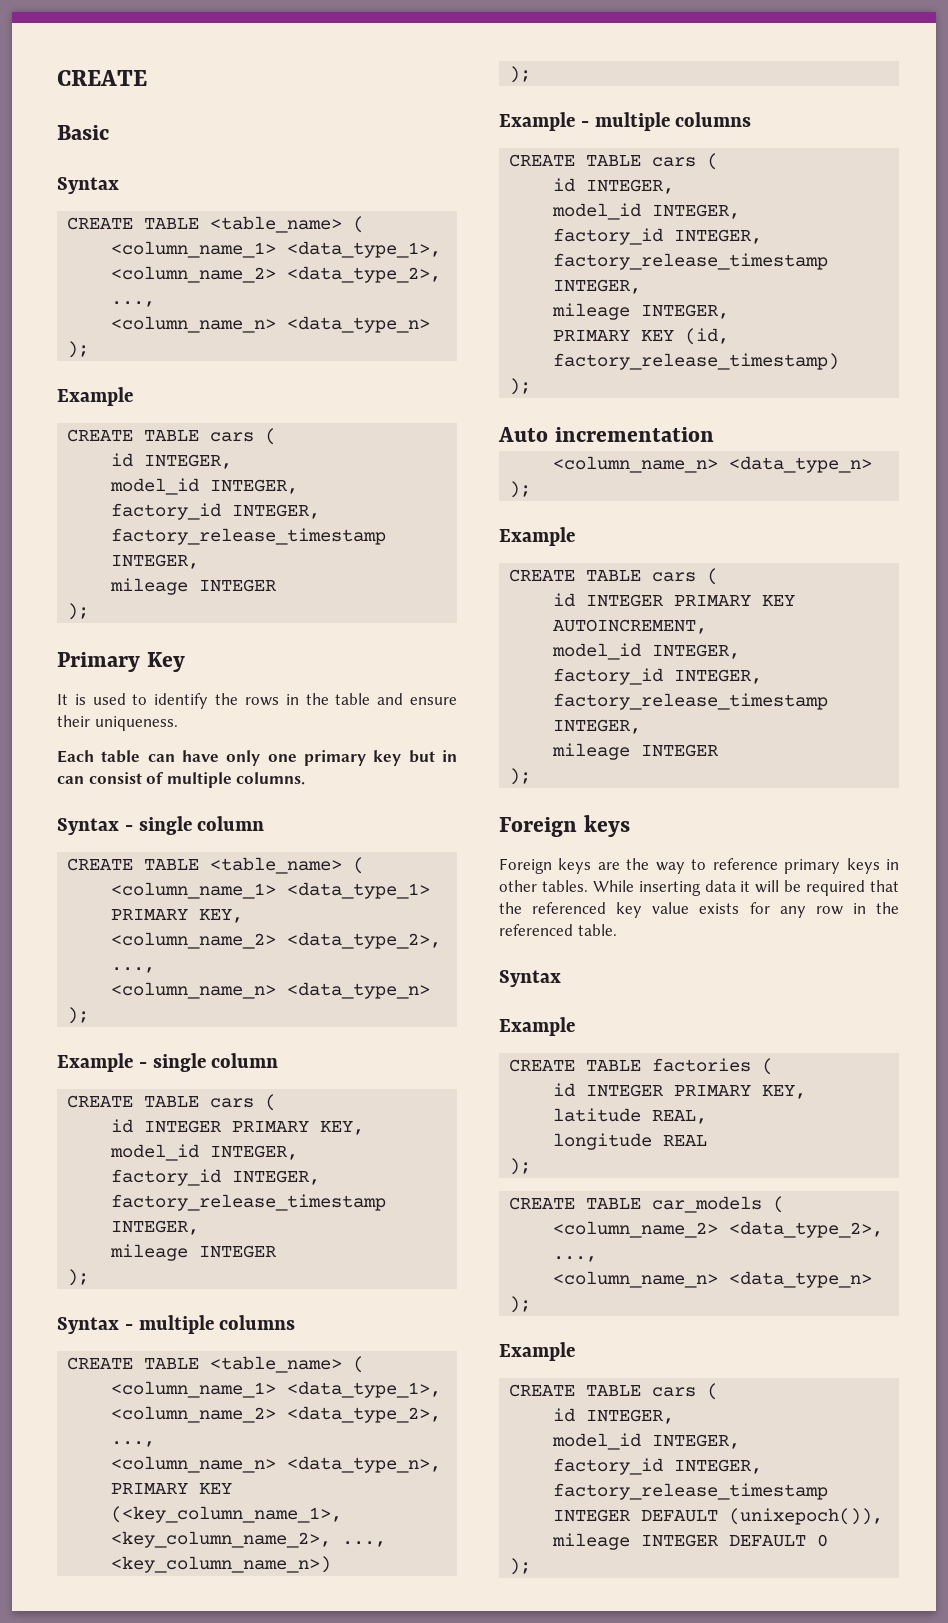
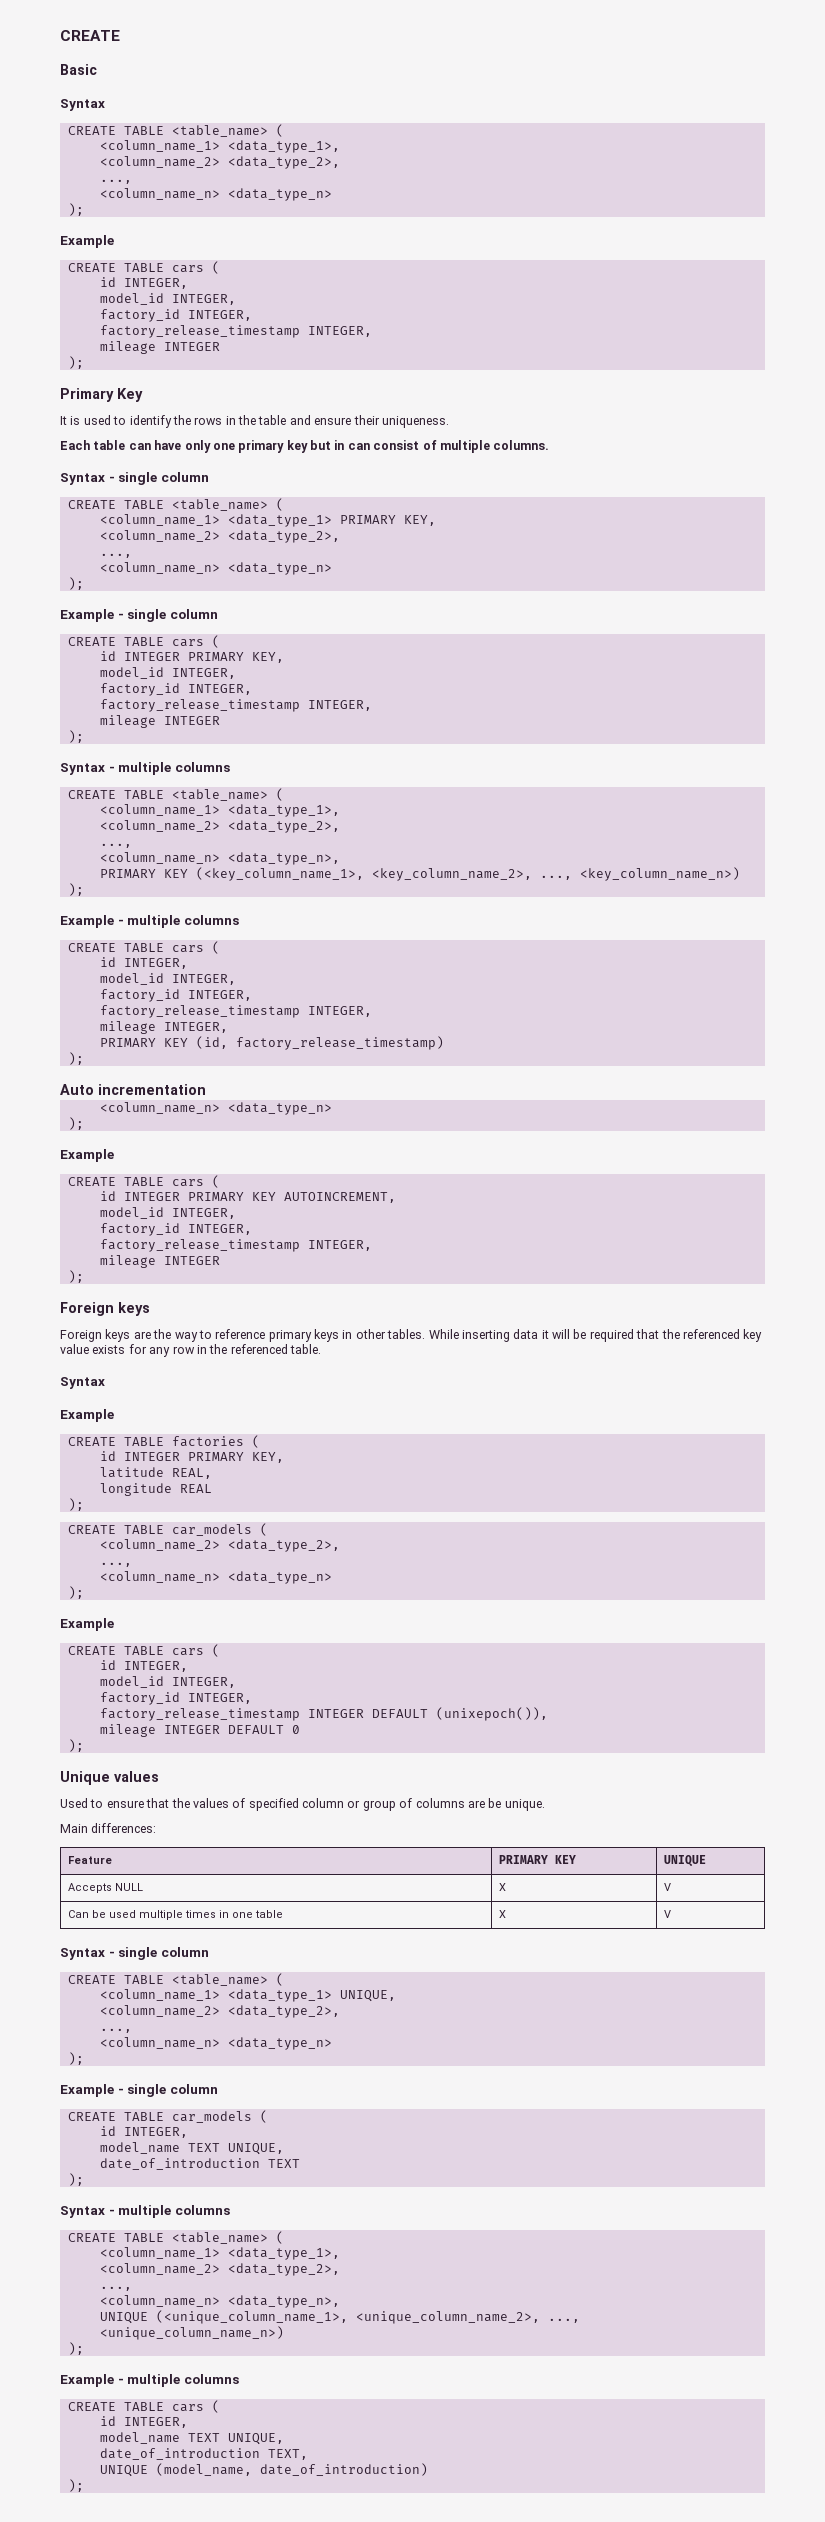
+ Unique values
+ Used to ensure that the values of specified column or group of columns are be unique.
+ Main differences:
+ Feature | PRIMARY KEY | UNIQUE
+ Accepts NULL | X | V
+ Can be used multiple times in one table | X | V
+ Syntax - single column
+ CREATE TABLE <table_name> (
+ <column_name_1> <data_type_1> UNIQUE,
+ <column_name_2> <data_type_2>,
+ ...,
+ <column_name_n> <data_type_n>
+ );
+ Example - single column
+ CREATE TABLE car_models (
+ id INTEGER,
+ model_name TEXT UNIQUE,
+ date_of_introduction TEXT
+ );
+ Syntax - multiple columns
+ CREATE TABLE <table_name> (
+ <column_name_1> <data_type_1>,
+ <column_name_2> <data_type_2>,
+ ...,
+ <column_name_n> <data_type_n>,
+ UNIQUE (<unique_column_name_1>, <unique_column_name_2>, ..., <unique_column_name_n>)
+ );
+ Example - multiple columns
+ CREATE TABLE cars (
+ id INTEGER,
+ model_name TEXT UNIQUE,
+ date_of_introduction TEXT,
+ UNIQUE (model_name, date_of_introduction)
+ );

